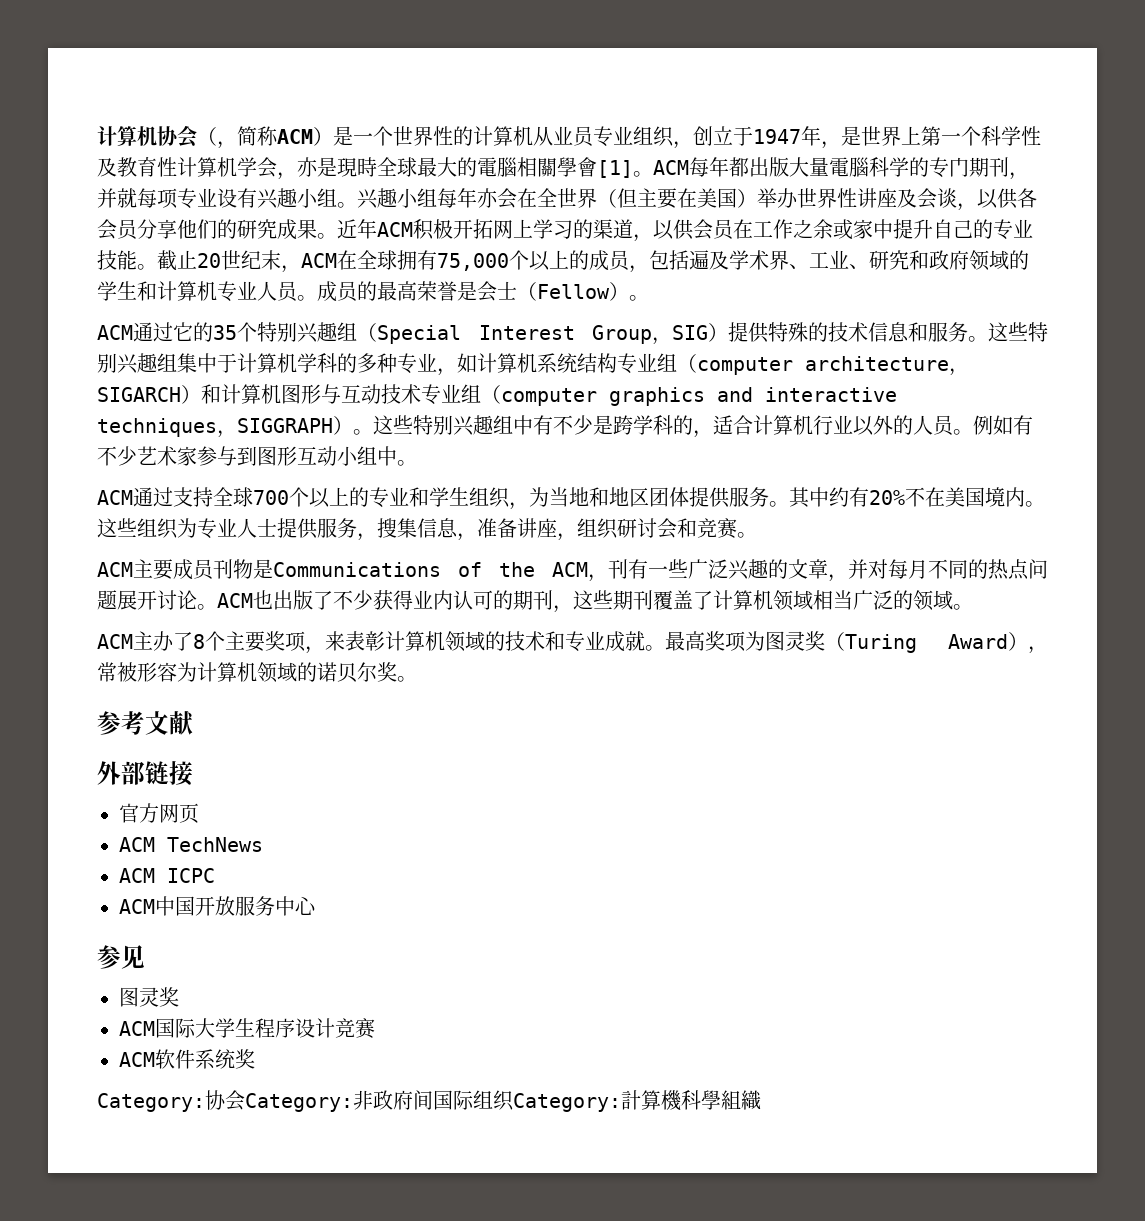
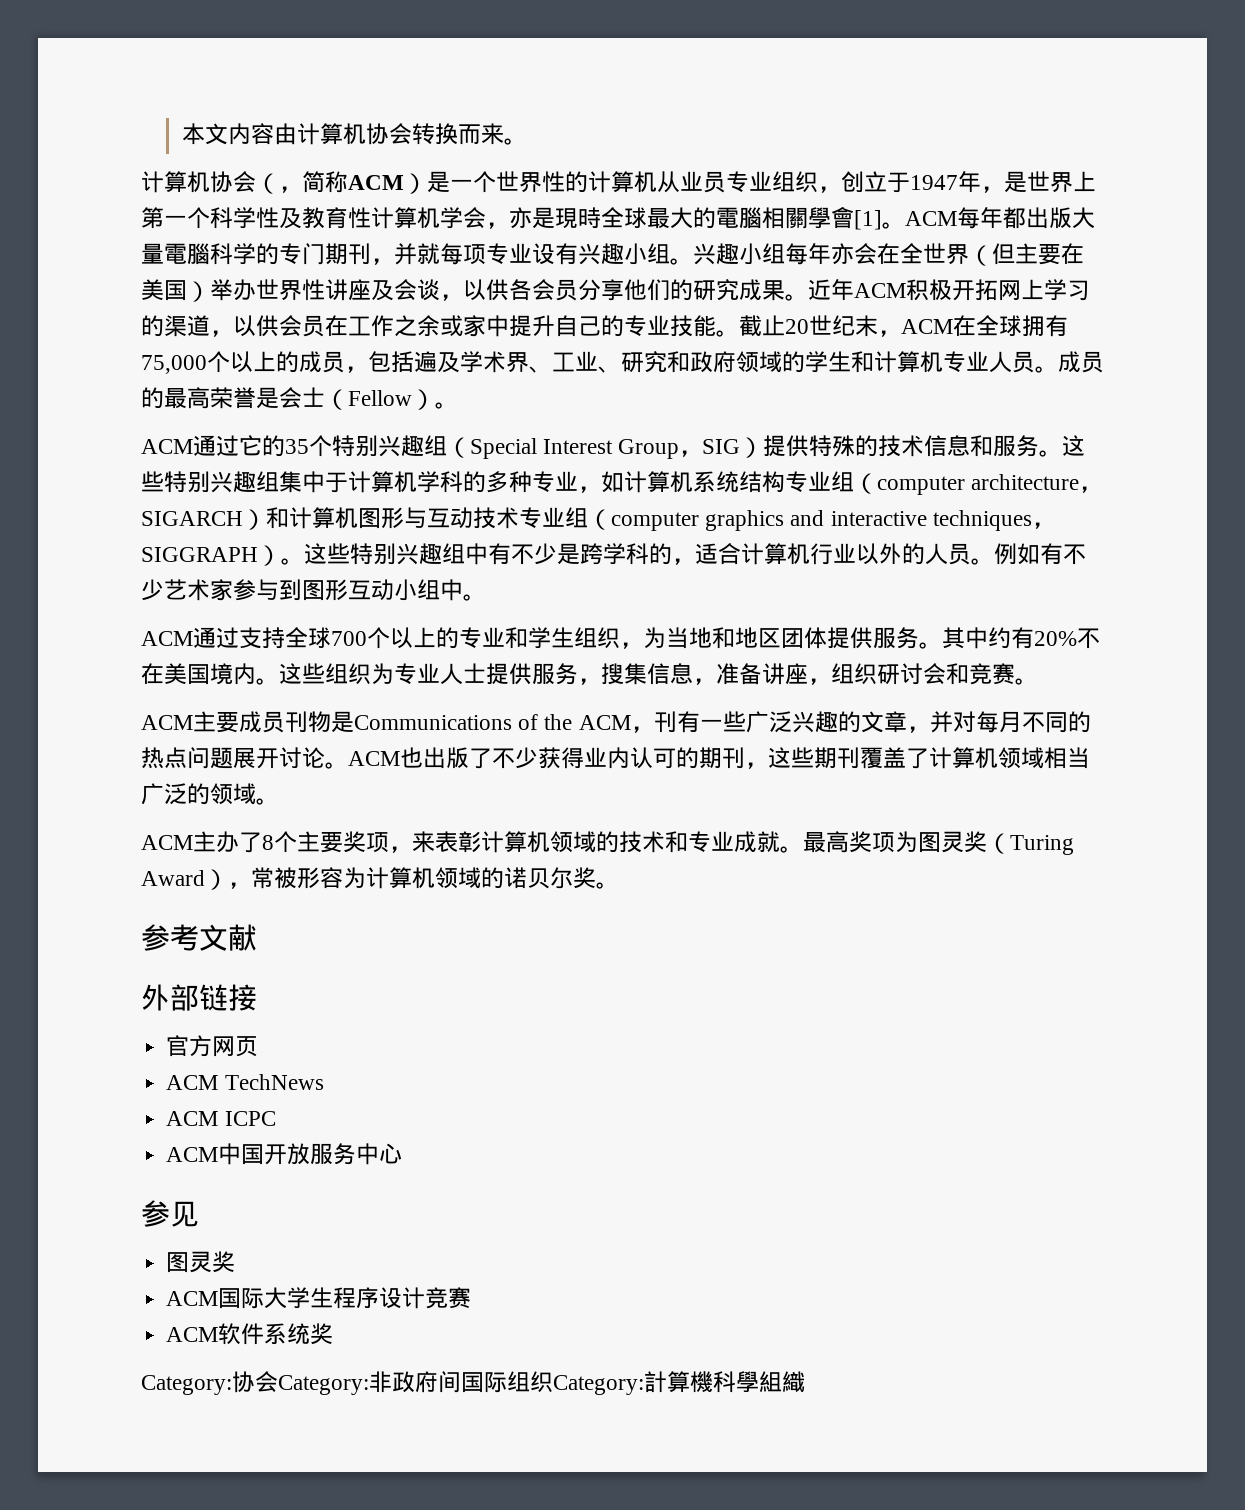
+ 本文内容由计算机协会转换而来。

